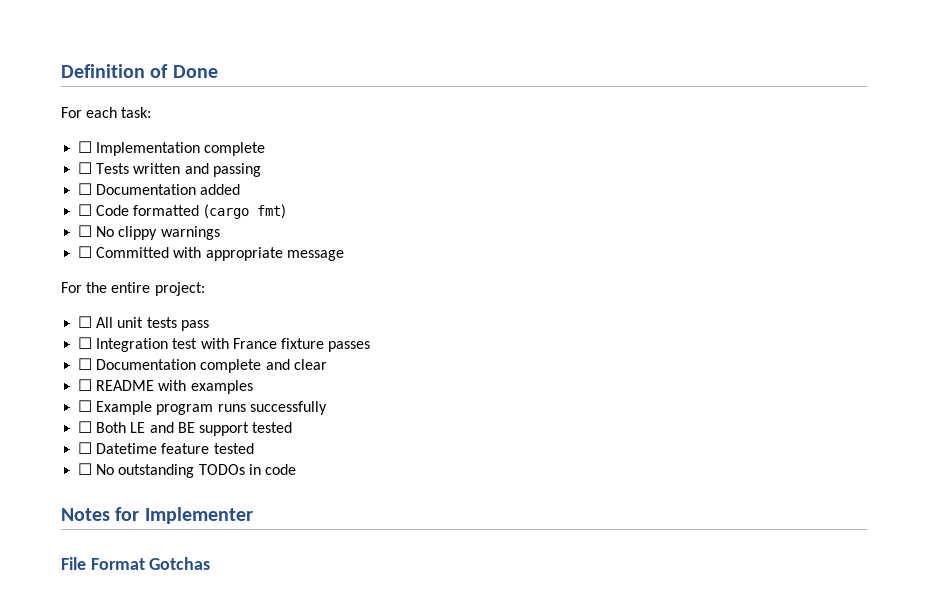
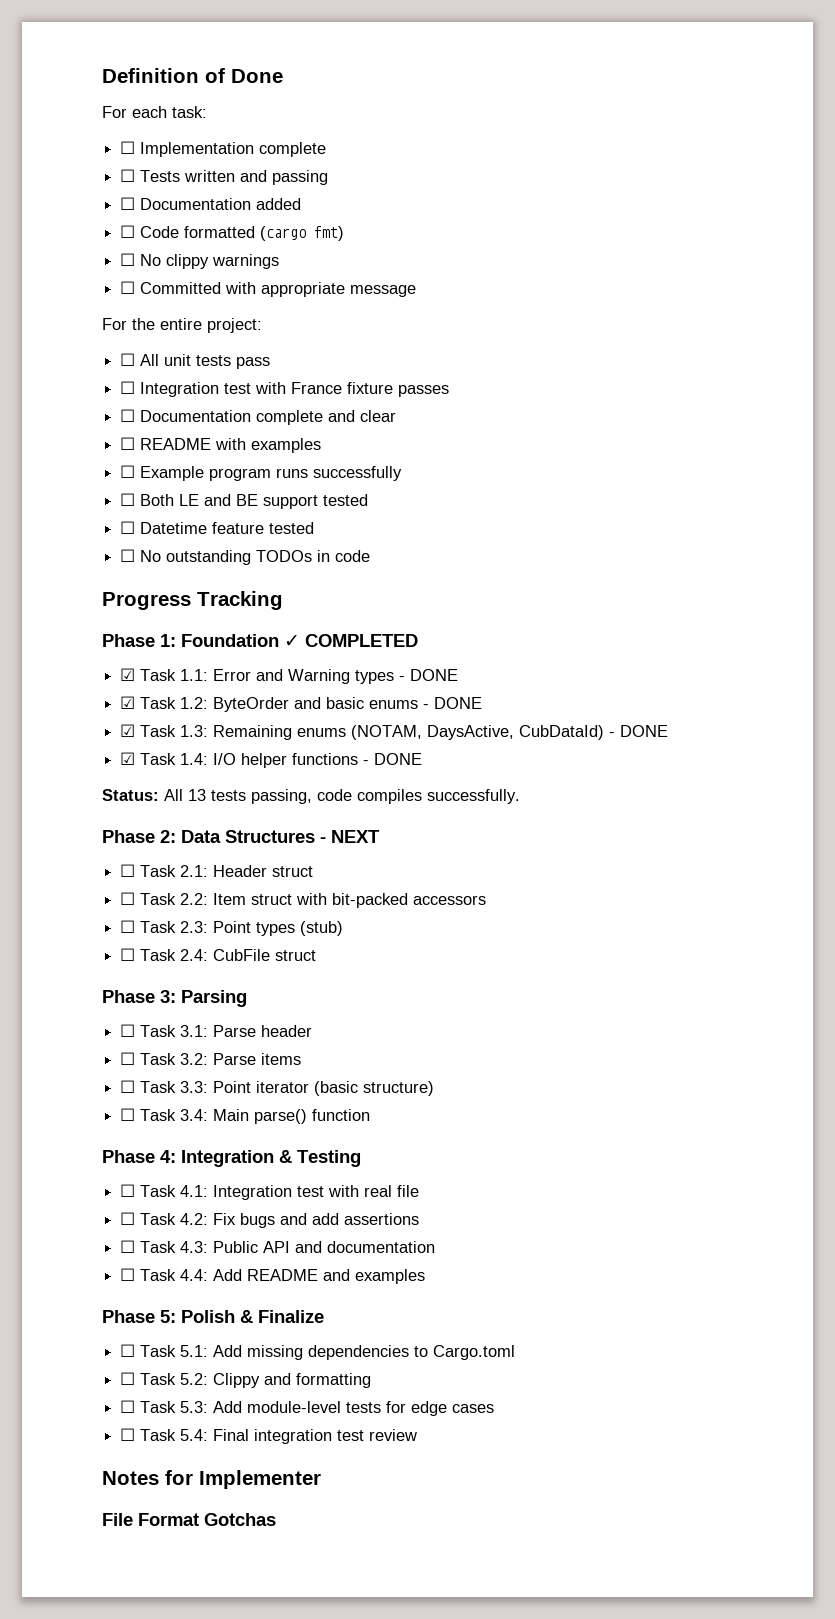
+ Progress Tracking
+ Phase 1: Foundation ✓ COMPLETED
+ ☑ Task 1.1: Error and Warning types - DONE
+ ☑ Task 1.2: ByteOrder and basic enums - DONE
+ ☑ Task 1.3: Remaining enums (NOTAM, DaysActive, CubDataId) - DONE
+ ☑ Task 1.4: I/O helper functions - DONE
+ Status: All 13 tests passing, code compiles successfully.
+ Phase 2: Data Structures - NEXT
+ ☐ Task 2.1: Header struct
+ ☐ Task 2.2: Item struct with bit-packed accessors
+ ☐ Task 2.3: Point types (stub)
+ ☐ Task 2.4: CubFile struct
+ Phase 3: Parsing
+ ☐ Task 3.1: Parse header
+ ☐ Task 3.2: Parse items
+ ☐ Task 3.3: Point iterator (basic structure)
+ ☐ Task 3.4: Main parse() function
+ Phase 4: Integration & Testing
+ ☐ Task 4.1: Integration test with real file
+ ☐ Task 4.2: Fix bugs and add assertions
+ ☐ Task 4.3: Public API and documentation
+ ☐ Task 4.4: Add README and examples
+ Phase 5: Polish & Finalize
+ ☐ Task 5.1: Add missing dependencies to Cargo.toml
+ ☐ Task 5.2: Clippy and formatting
+ ☐ Task 5.3: Add module-level tests for edge cases
+ ☐ Task 5.4: Final integration test review

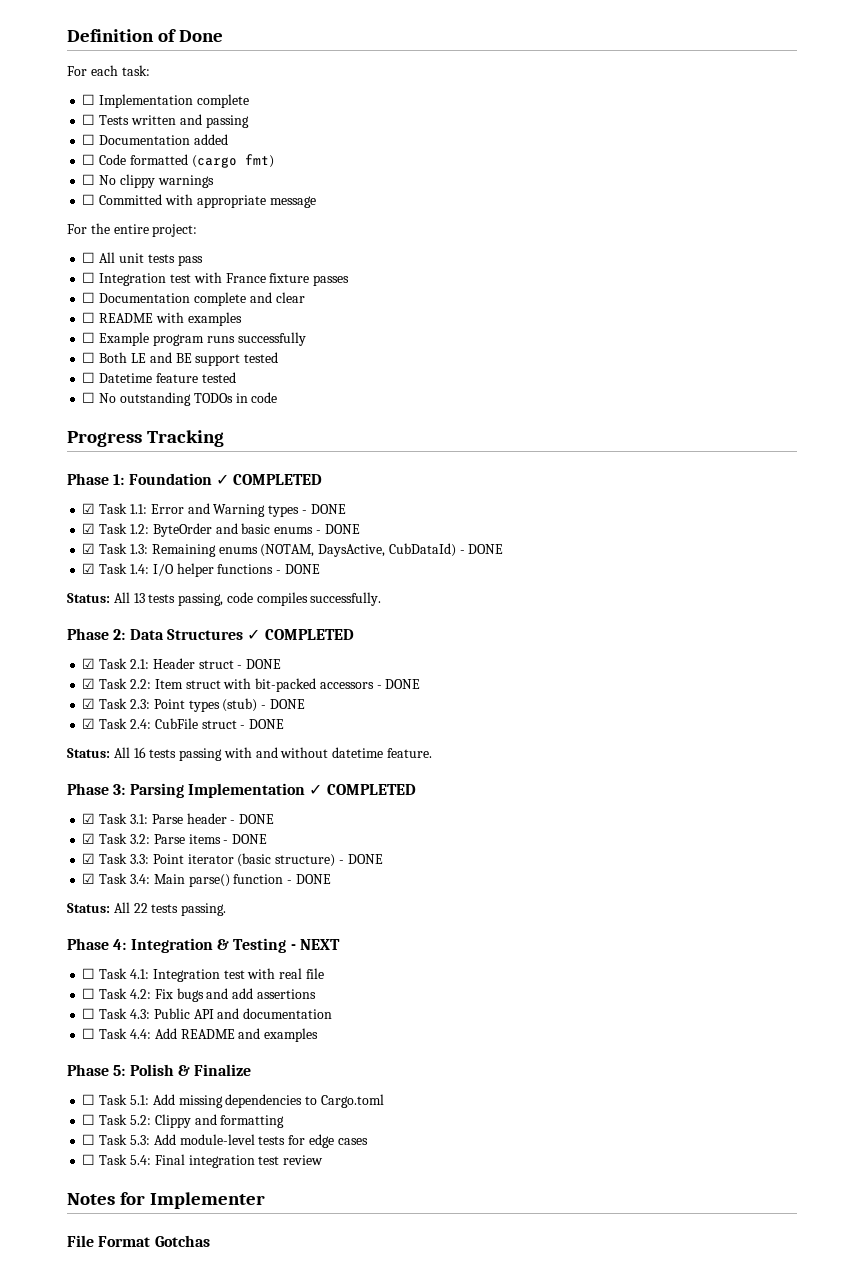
- Phase 2: Data Structures - NEXT
- ☐ Task 2.1: Header struct
- ☐ Task 2.2: Item struct with bit-packed accessors
- ☐ Task 2.3: Point types (stub)
- ☐ Task 2.4: CubFile struct
+ Phase 2: Data Structures ✓ COMPLETED
+ ☑ Task 2.1: Header struct - DONE
+ ☑ Task 2.2: Item struct with bit-packed accessors - DONE
+ ☑ Task 2.3: Point types (stub) - DONE
+ ☑ Task 2.4: CubFile struct - DONE
+ Status: All 16 tests passing with and without datetime feature.
- Phase 3: Parsing
- ☐ Task 3.1: Parse header
- ☐ Task 3.2: Parse items
- ☐ Task 3.3: Point iterator (basic structure)
- ☐ Task 3.4: Main parse() function
+ Phase 3: Parsing Implementation ✓ COMPLETED
+ ☑ Task 3.1: Parse header - DONE
+ ☑ Task 3.2: Parse items - DONE
+ ☑ Task 3.3: Point iterator (basic structure) - DONE
+ ☑ Task 3.4: Main parse() function - DONE
+ Status: All 22 tests passing.
- Phase 4: Integration & Testing
+ Phase 4: Integration & Testing - NEXT

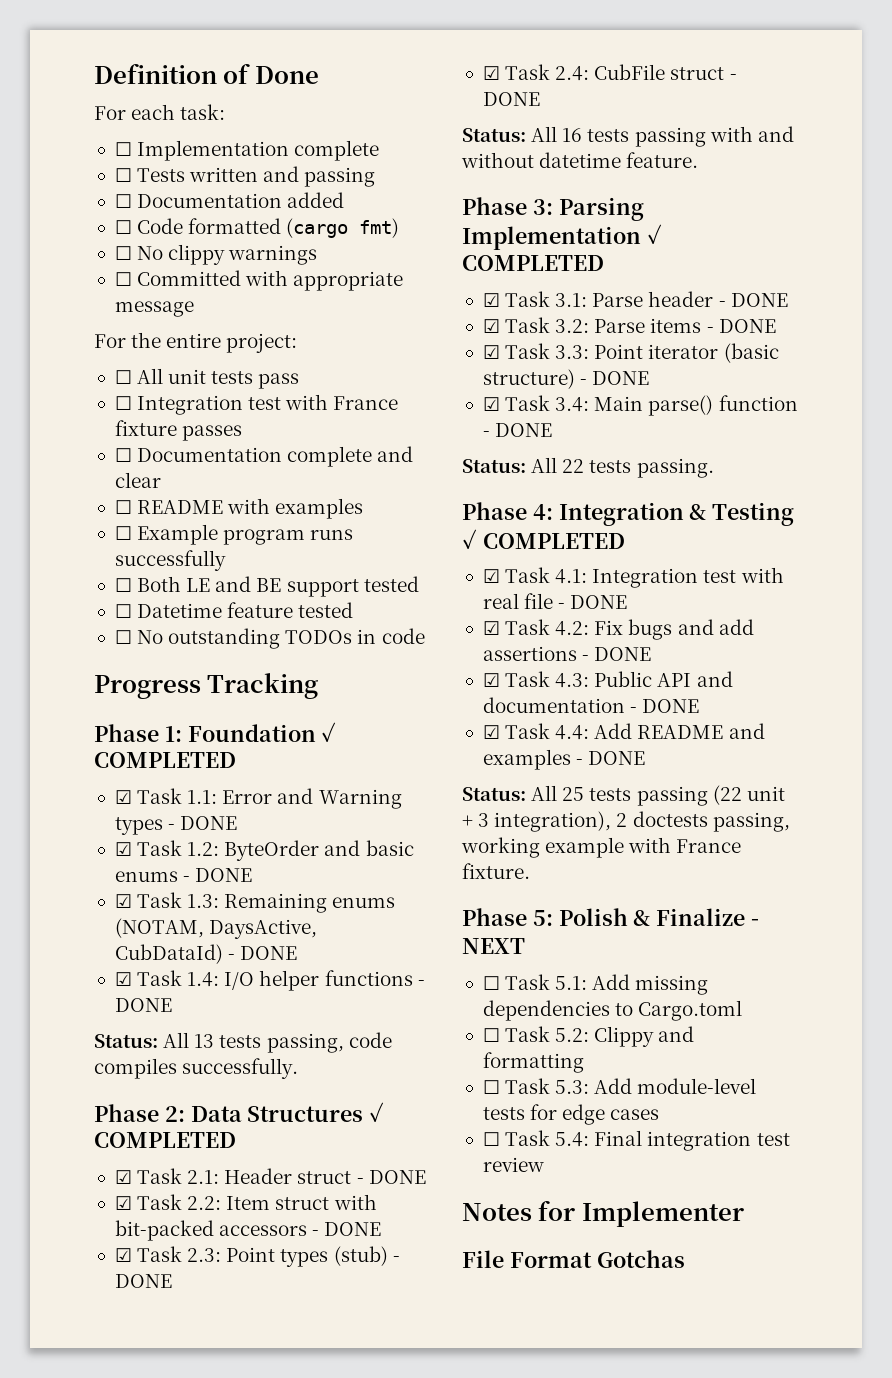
- Phase 4: Integration & Testing - NEXT
- ☐ Task 4.1: Integration test with real file
- ☐ Task 4.2: Fix bugs and add assertions
- ☐ Task 4.3: Public API and documentation
- ☐ Task 4.4: Add README and examples
+ Phase 4: Integration & Testing ✓ COMPLETED
+ ☑ Task 4.1: Integration test with real file - DONE
+ ☑ Task 4.2: Fix bugs and add assertions - DONE
+ ☑ Task 4.3: Public API and documentation - DONE
+ ☑ Task 4.4: Add README and examples - DONE
+ Status: All 25 tests passing (22 unit + 3 integration), 2 doctests passing, working example with France fixture.
- Phase 5: Polish & Finalize
+ Phase 5: Polish & Finalize - NEXT

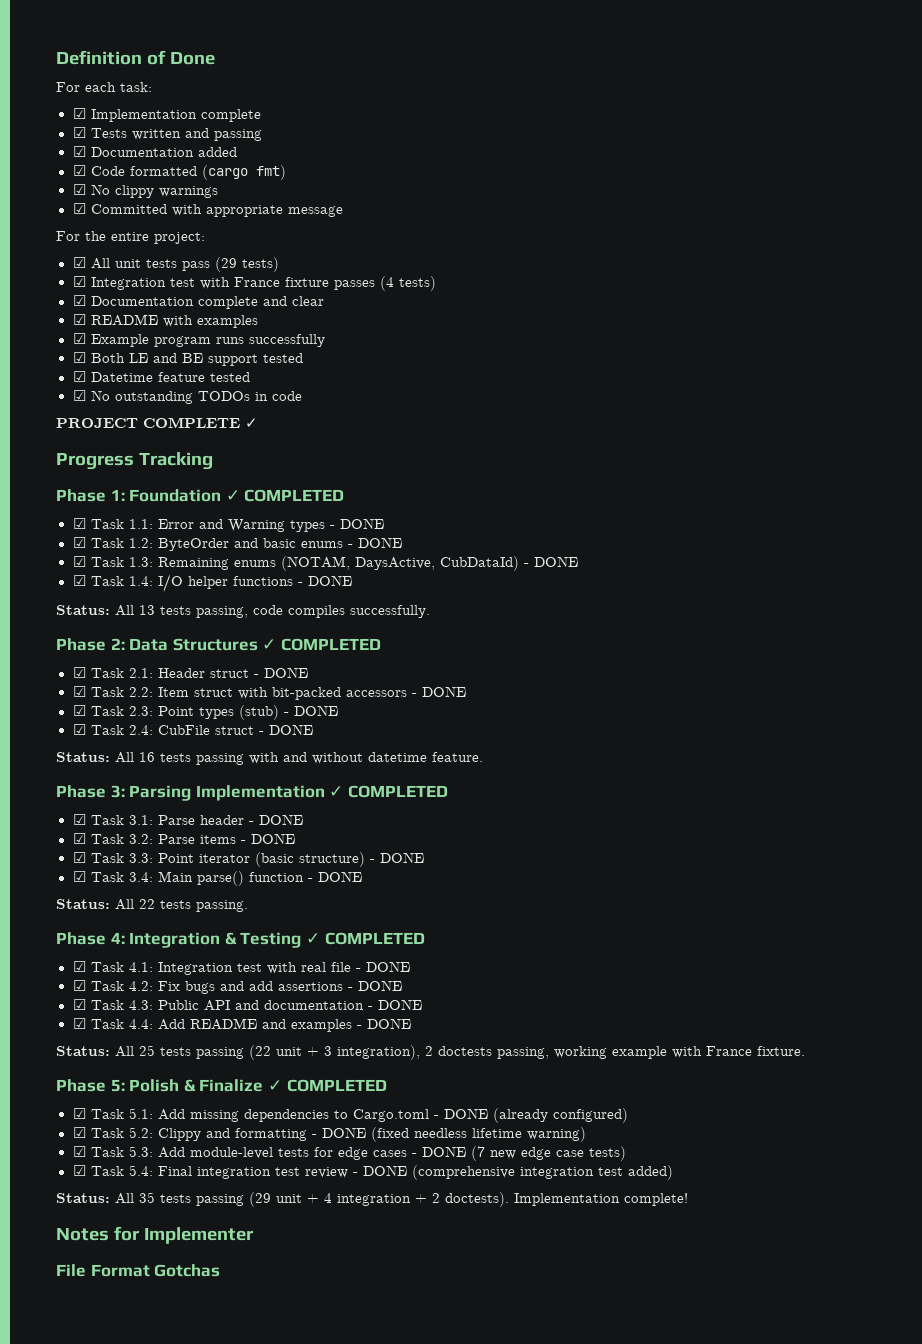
- ☐ Implementation complete
+ ☑ Implementation complete
- ☐ Tests written and passing
+ ☑ Tests written and passing
- ☐ Documentation added
+ ☑ Documentation added
- ☐ Code formatted (cargo fmt)
+ ☑ Code formatted (cargo fmt)
- ☐ No clippy warnings
+ ☑ No clippy warnings
- ☐ Committed with appropriate message
+ ☑ Committed with appropriate message
- ☐ All unit tests pass
- ☐ Integration test with France fixture passes
- ☐ Documentation complete and clear
+ ☑ All unit tests pass (29 tests)
+ ☑ Integration test with France fixture passes (4 tests)
+ ☑ Documentation complete and clear
- ☐ README with examples
+ ☑ README with examples
- ☐ Example program runs successfully
+ ☑ Example program runs successfully
- ☐ Both LE and BE support tested
+ ☑ Both LE and BE support tested
- ☐ Datetime feature tested
+ ☑ Datetime feature tested
- ☐ No outstanding TODOs in code
+ ☑ No outstanding TODOs in code
+ PROJECT COMPLETE ✓
- Phase 5: Polish & Finalize - NEXT
- ☐ Task 5.1: Add missing dependencies to Cargo.toml
- ☐ Task 5.2: Clippy and formatting
- ☐ Task 5.3: Add module-level tests for edge cases
- ☐ Task 5.4: Final integration test review
+ Phase 5: Polish & Finalize ✓ COMPLETED
+ ☑ Task 5.1: Add missing dependencies to Cargo.toml - DONE (already configured)
+ ☑ Task 5.2: Clippy and formatting - DONE (fixed needless lifetime warning)
+ ☑ Task 5.3: Add module-level tests for edge cases - DONE (7 new edge case tests)
+ ☑ Task 5.4: Final integration test review - DONE (comprehensive integration test added)
+ Status: All 35 tests passing (29 unit + 4 integration + 2 doctests). Implementation complete!

